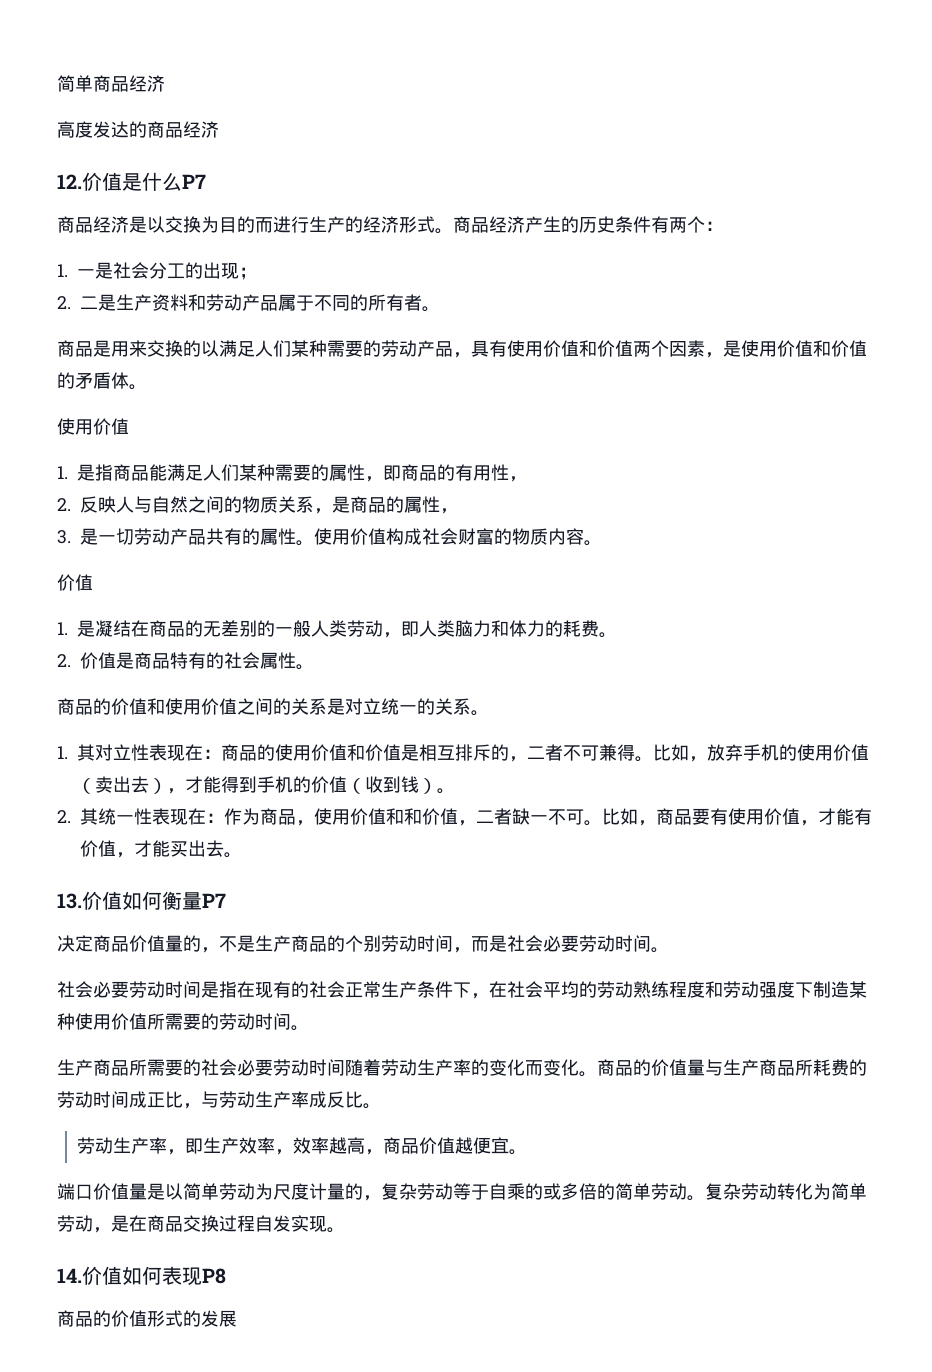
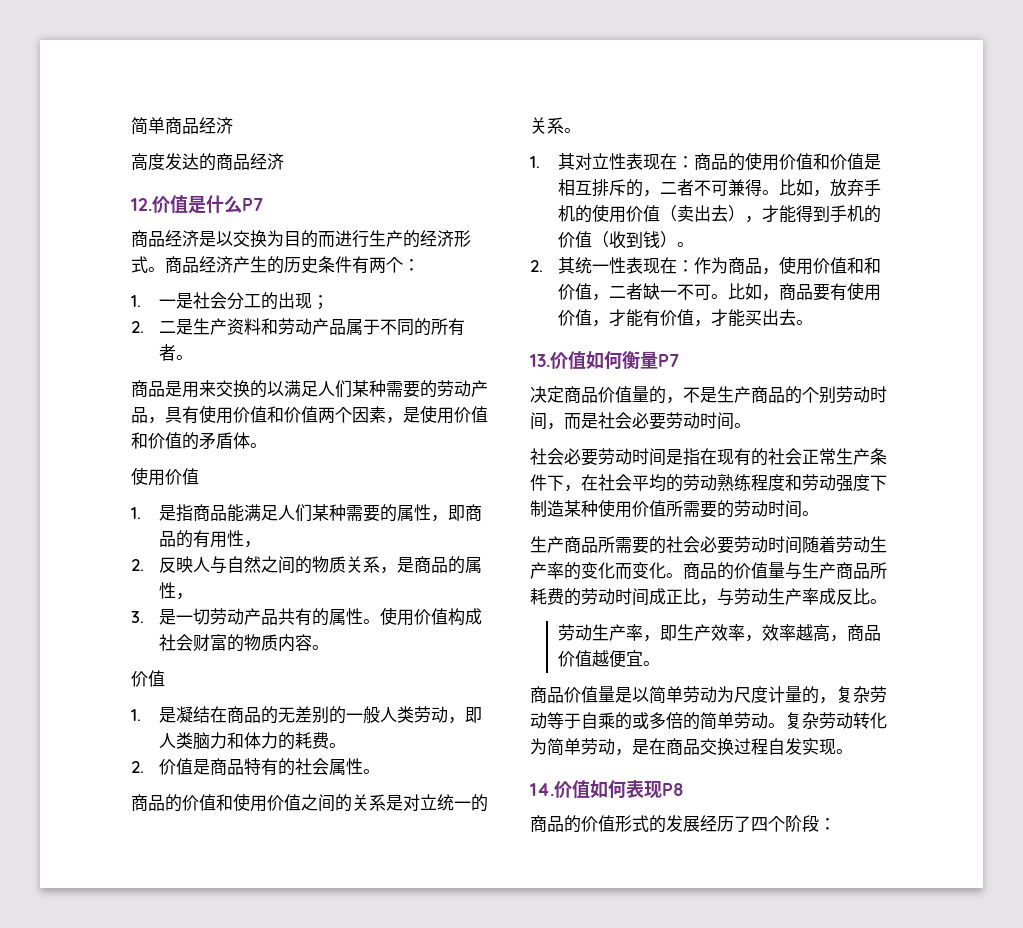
- 端口价值量是以简单劳动为尺度计量的，复杂劳动等于自乘的或多倍的简单劳动。
+ 商品价值量是以简单劳动为尺度计量的，复杂劳动等于自乘的或多倍的简单劳动。
- 商品的价值形式的发展
+ 商品的价值形式的发展经历了四个阶段：

